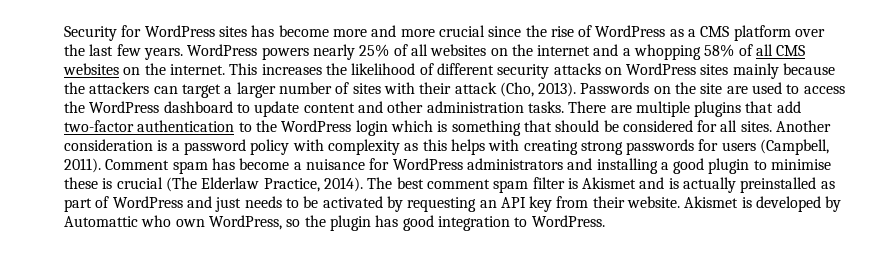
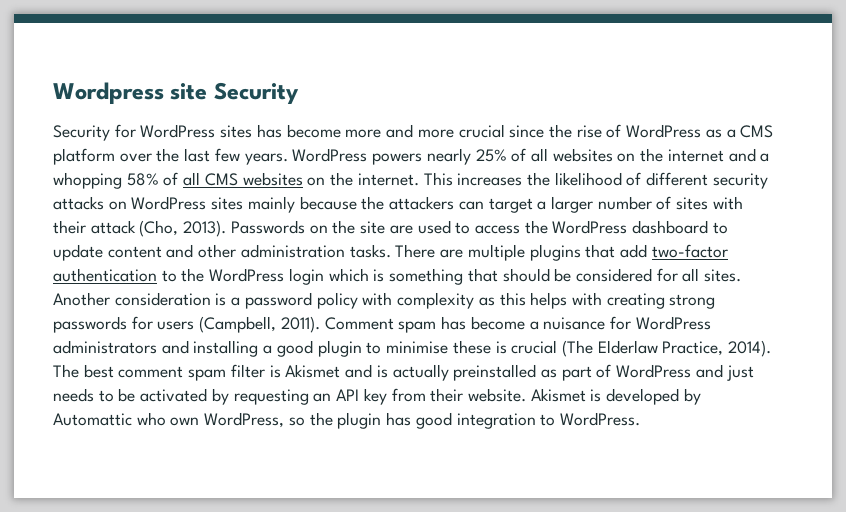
+ Wordpress site Security

